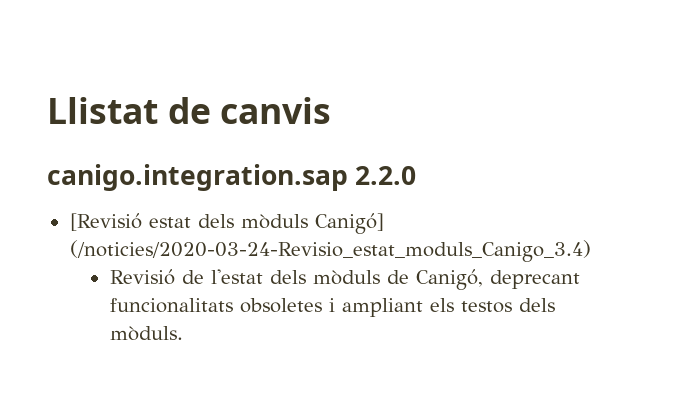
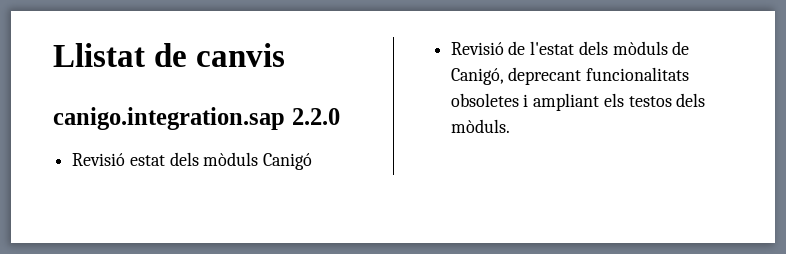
- [Revisió estat dels mòduls Canigó] (/noticies/2020-03-24-Revisio_estat_moduls_Canigo_3.4)
+ Revisió estat dels mòduls Canigó

